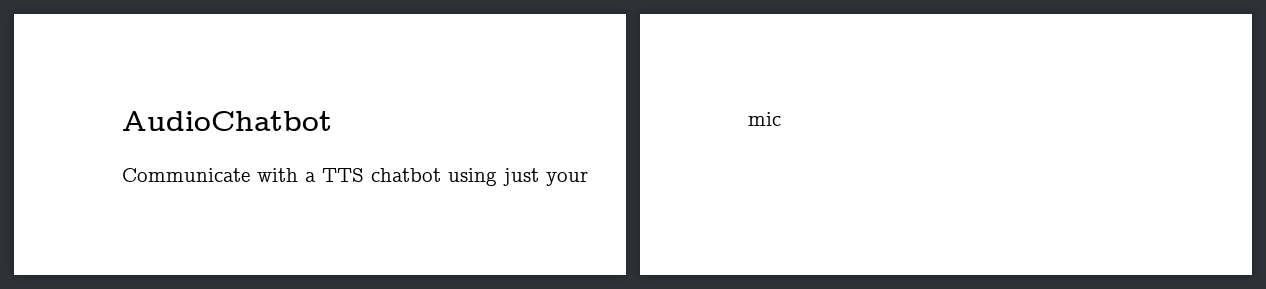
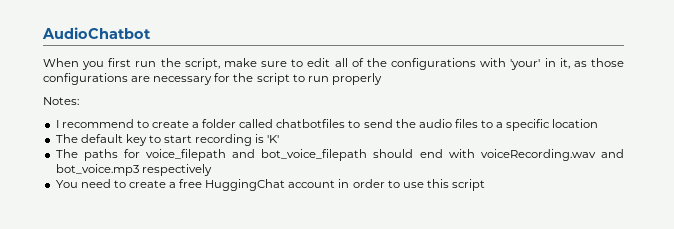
- Communicate with a TTS chatbot using just your mic
+ When you first run the script, make sure to edit all of the configurations with 'your' in it, as those configurations are necessary for the script to run properly
+ Notes:
+ I recommend to create a folder called chatbotfiles to send the audio files to a specific location
+ The default key to start recording is 'K'
+ The paths for voice_filepath and bot_voice_filepath should end with voiceRecording.wav and bot_voice.mp3 respectively
+ You need to create a free HuggingChat account in order to use this script

